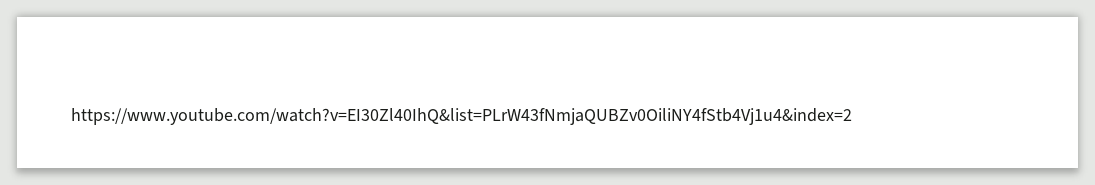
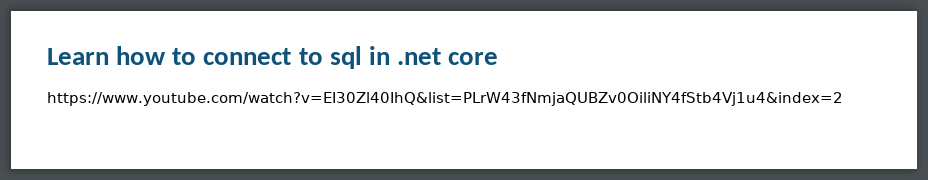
+ Learn how to connect to sql in .net core

